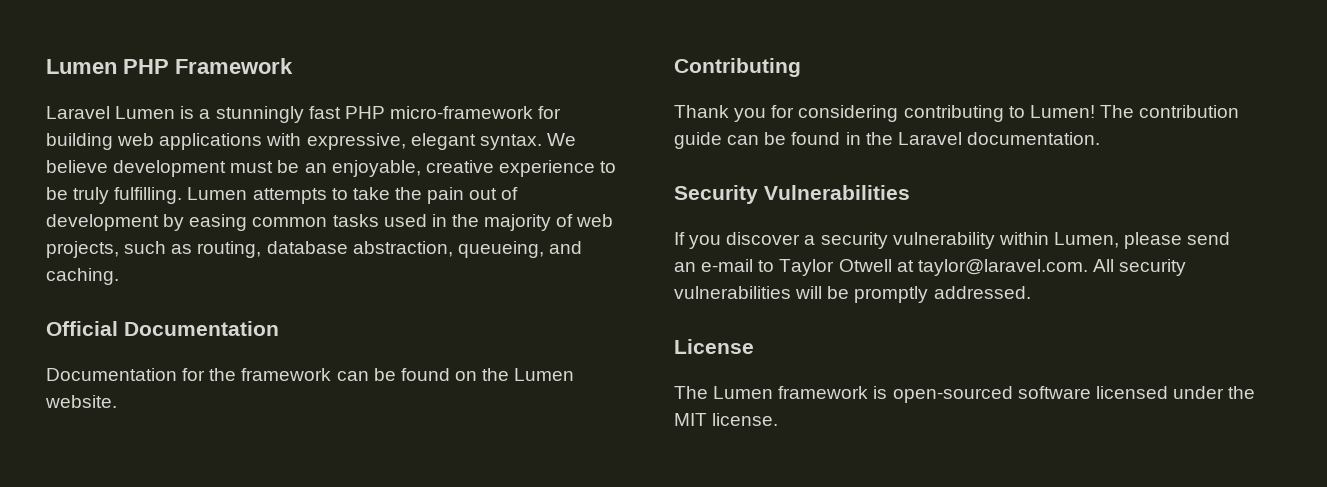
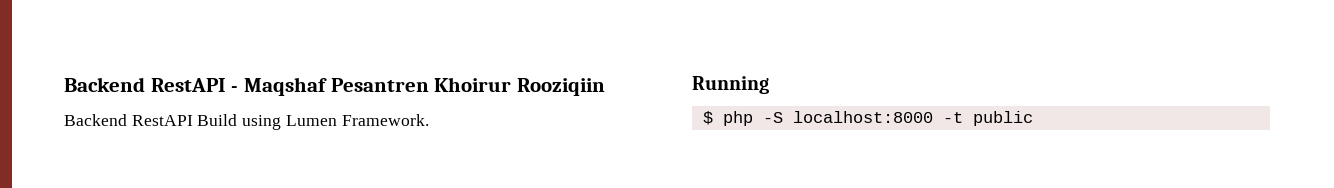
- Lumen PHP Framework
- Laravel Lumen is a stunningly fast PHP micro-framework for building web applications with expressive, elegant syntax. We believe development must be an enjoyable, creative experience to be truly fulfilling. Lumen attempts to take the pain out of development by easing common tasks used in the majority of web projects, such as routing, database abstraction, queueing, and caching.
- Official Documentation
- Documentation for the framework can be found on the Lumen website.
- Contributing
- Thank you for considering contributing to Lumen! The contribution guide can be found in the Laravel documentation.
- Security Vulnerabilities
- If you discover a security vulnerability within Lumen, please send an e-mail to Taylor Otwell at taylor@laravel.com. All security vulnerabilities will be promptly addressed.
- License
- The Lumen framework is open-sourced software licensed under the MIT license.
+ Backend RestAPI - Maqshaf Pesantren Khoirur Rooziqiin
+ Backend RestAPI Build using Lumen Framework.
+ Running
+ $ php -S localhost:8000 -t public

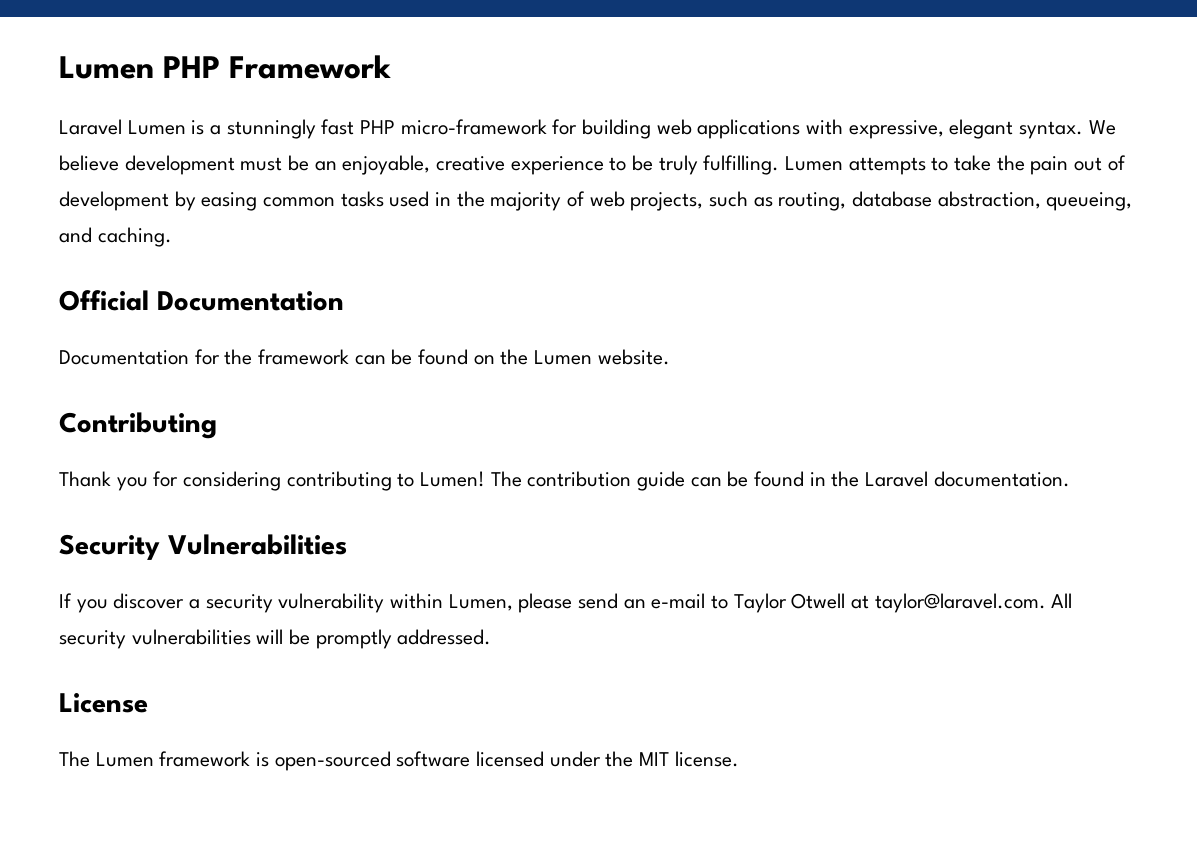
- Backend RestAPI - Maqshaf Pesantren Khoirur Rooziqiin
- Backend RestAPI Build using Lumen Framework.
- Running
- $ php -S localhost:8000 -t public
+ Lumen PHP Framework
+ Laravel Lumen is a stunningly fast PHP micro-framework for building web applications with expressive, elegant syntax. We believe development must be an enjoyable, creative experience to be truly fulfilling. Lumen attempts to take the pain out of development by easing common tasks used in the majority of web projects, such as routing, database abstraction, queueing, and caching.
+ Official Documentation
+ Documentation for the framework can be found on the Lumen website.
+ Contributing
+ Thank you for considering contributing to Lumen! The contribution guide can be found in the Laravel documentation.
+ Security Vulnerabilities
+ If you discover a security vulnerability within Lumen, please send an e-mail to Taylor Otwell at taylor@laravel.com. All security vulnerabilities will be promptly addressed.
+ License
+ The Lumen framework is open-sourced software licensed under the MIT license.

